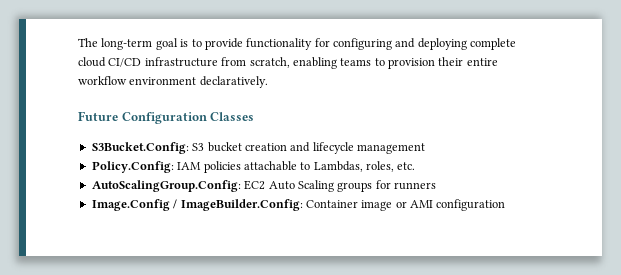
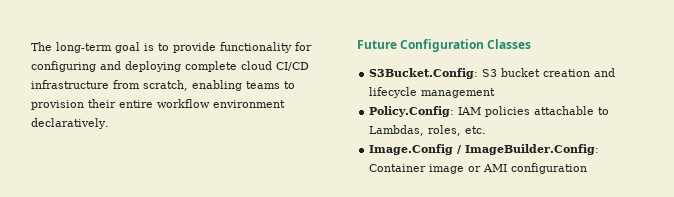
- AutoScalingGroup.Config: EC2 Auto Scaling groups for runners

